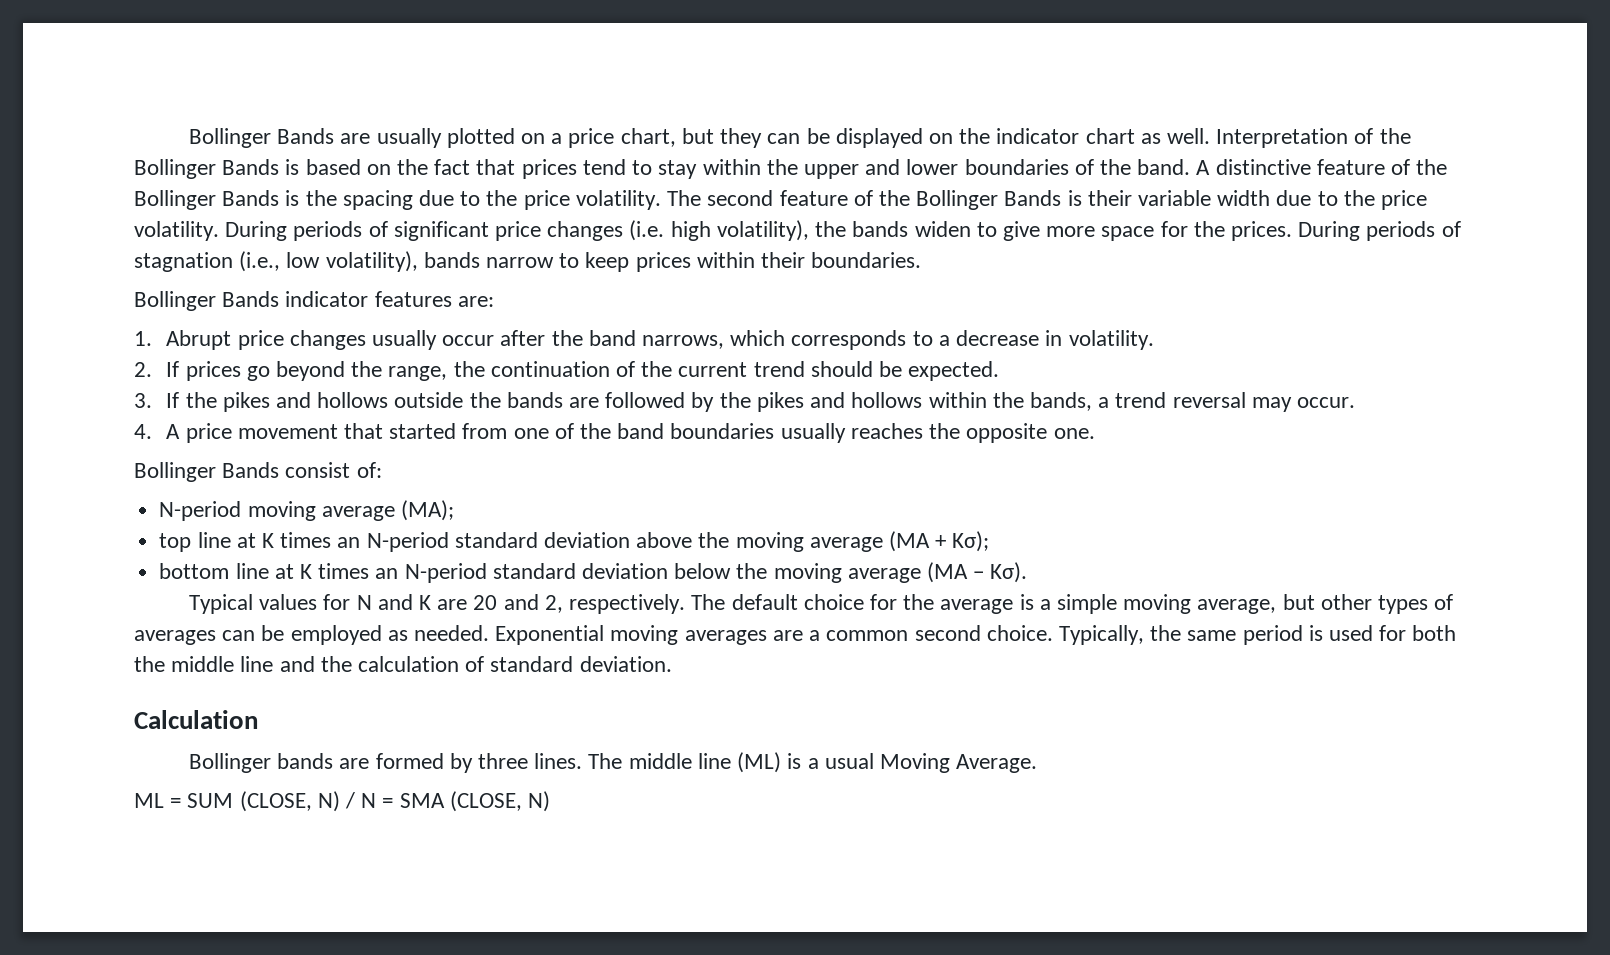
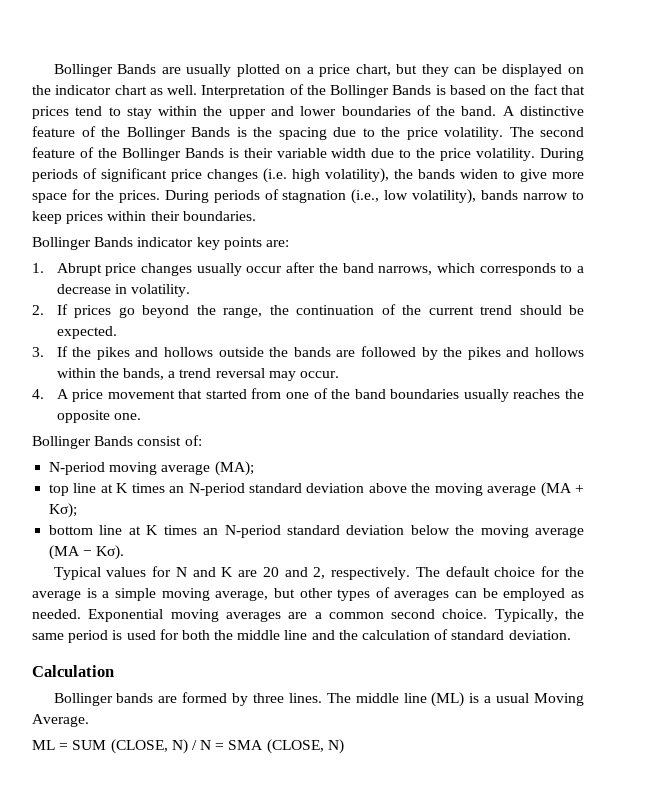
- Bollinger Bands indicator features are:
+ Bollinger Bands indicator key points are:

